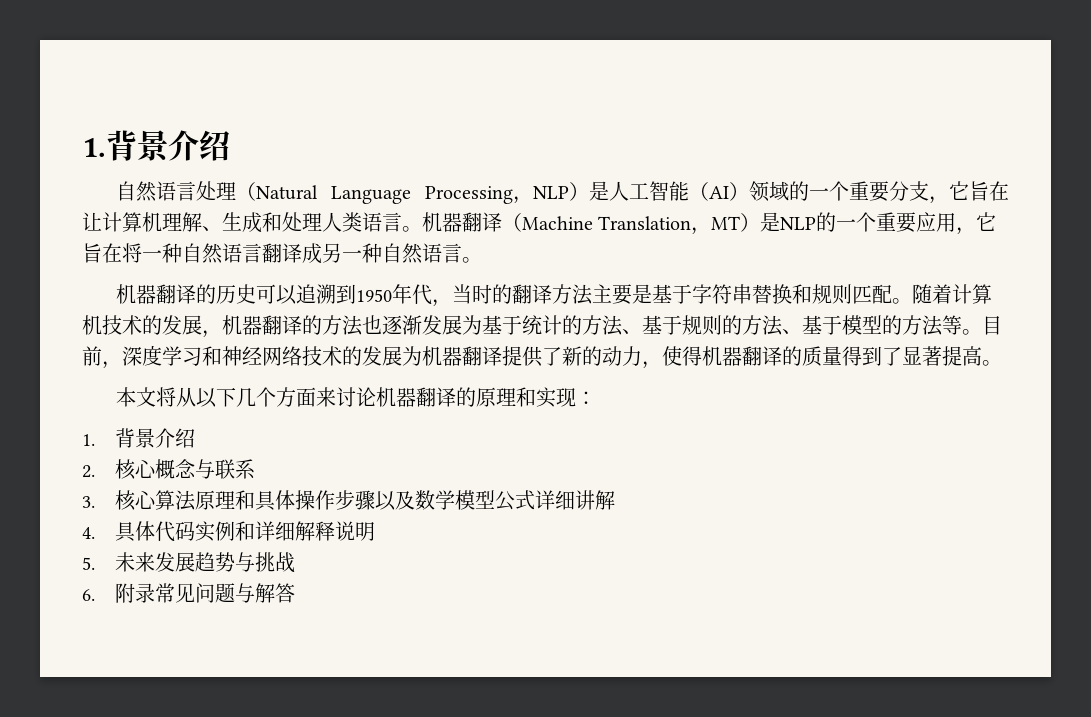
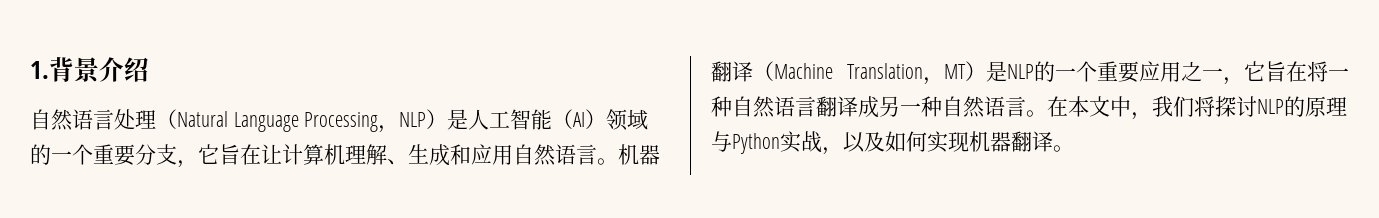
- 自然语言处理（Natural Language Processing，NLP）是人工智能（AI）领域的一个重要分支，它旨在让计算机理解、生成和处理人类语言。
+ 自然语言处理（Natural Language Processing，NLP）是人工智能（AI）领域的一个重要分支，它旨在让计算机理解、生成和应用自然语言。
- 机器翻译（Machine Translation，MT）是NLP的一个重要应用，它旨在将一种自然语言翻译成另一种自然语言。
- 机器翻译的历史可以追溯到1950年代，当时的翻译方法主要是基于字符串替换和规则匹配。随着计算机技术的发展，机器翻译的方法也逐渐发展为基于统计的方法、基于规则的方法、基于模型的方法等。目前，深度学习和神经网络技术的发展为机器翻译提供了新的动力，使得机器翻译的质量得到了显著提高。
- 本文将从以下几个方面来讨论机器翻译的原理和实现：
- 1.背景介绍
- 2.核心概念与联系
- 3.核心算法原理和具体操作步骤以及数学模型公式详细讲解
- 4.具体代码实例和详细解释说明
- 5.未来发展趋势与挑战
- 6.附录常见问题与解答
+ 机器翻译（Machine Translation，MT）是NLP的一个重要应用之一，它旨在将一种自然语言翻译成另一种自然语言。在本文中，我们将探讨NLP的原理与Python实战，以及如何实现机器翻译。

